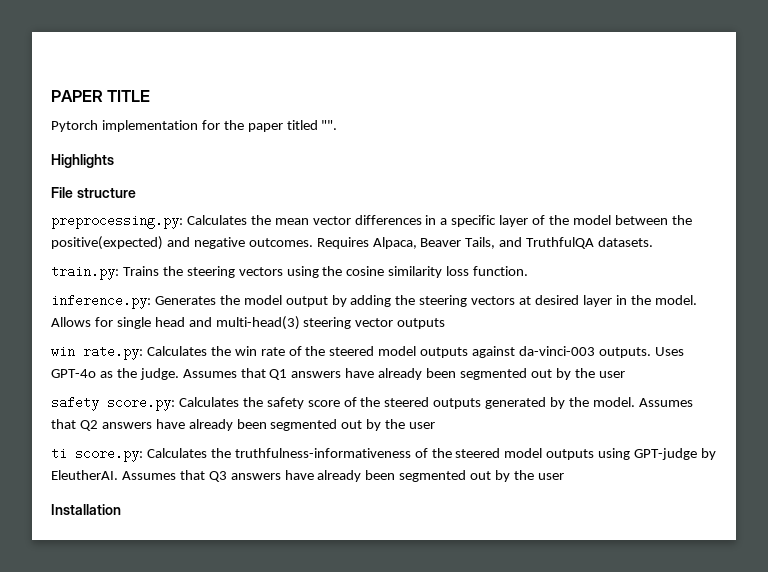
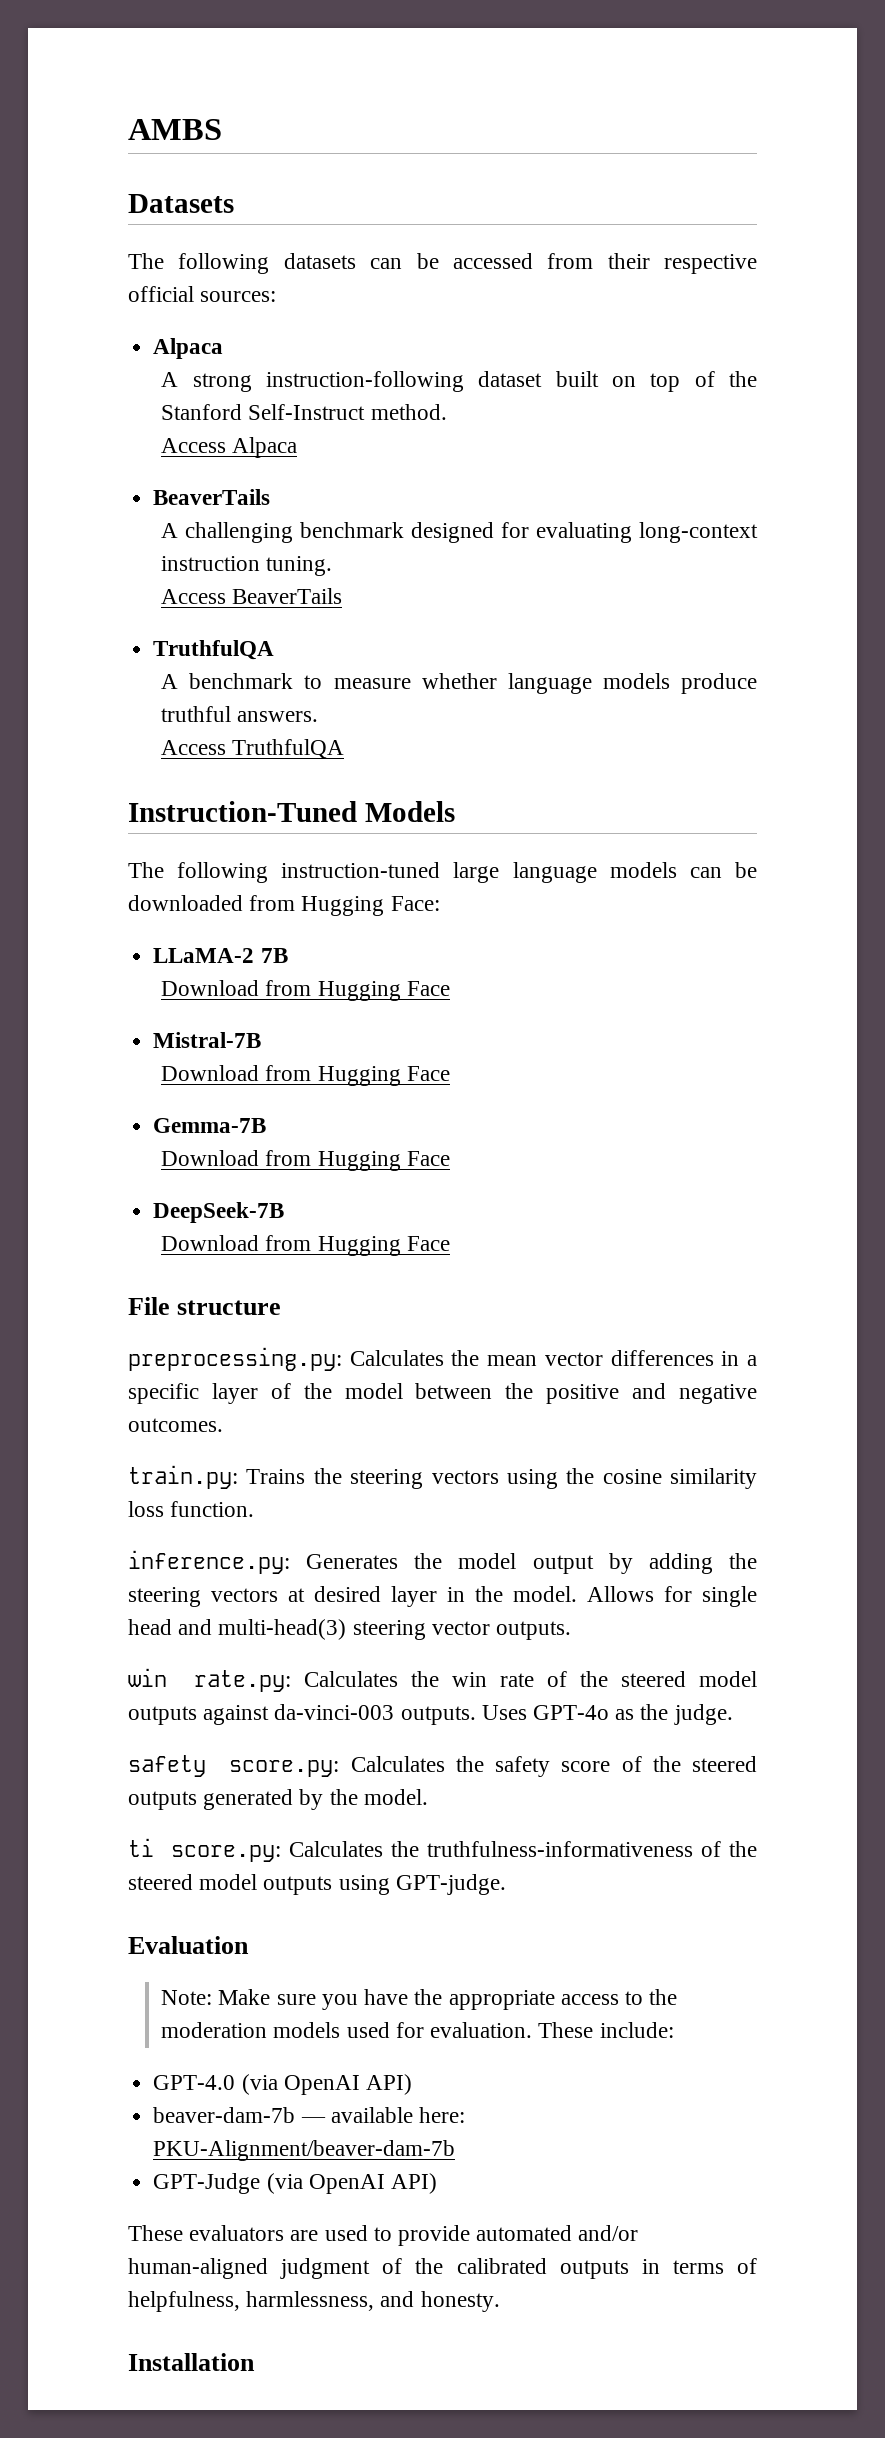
- PAPER TITLE
- Pytorch implementation for the paper titled "".
- Highlights
+ AMBS
+ Datasets
+ The following datasets can be accessed from their respective official sources:
+ Alpaca
+ A strong instruction-following dataset built on top of the Stanford Self-Instruct method.
+ Access Alpaca
+ BeaverTails
+ A challenging benchmark designed for evaluating long-context instruction tuning.
+ Access BeaverTails
+ TruthfulQA
+ A benchmark to measure whether language models produce truthful answers.
+ Access TruthfulQA
+ Instruction-Tuned Models
+ The following instruction-tuned large language models can be downloaded from Hugging Face:
+ LLaMA-2 7B
+ Download from Hugging Face
+ Mistral-7B
+ Download from Hugging Face
+ Gemma-7B
+ Download from Hugging Face
+ DeepSeek-7B
+ Download from Hugging Face
- preprocessing.py: Calculates the mean vector differences in a specific layer of the model between the positive(expected) and negative outcomes. Requires Alpaca, Beaver Tails, and TruthfulQA datasets.
+ preprocessing.py: Calculates the mean vector differences in a specific layer of the model between the positive and negative outcomes.
- Allows for single head and multi-head(3) steering vector outputs
+ Allows for single head and multi-head(3) steering vector outputs.
- Assumes that Q1 answers have already been segmented out by the user
- Assumes that Q2 answers have already been segmented out by the user
- ti score.py: Calculates the truthfulness-informativeness of the steered model outputs using GPT-judge by EleutherAI. Assumes that Q3 answers have already been segmented out by the user
+ ti score.py: Calculates the truthfulness-informativeness of the steered model outputs using GPT-judge.
+ Evaluation
+ Note: Make sure you have the appropriate access to the moderation models used for evaluation. These include:
+ GPT-4.0 (via OpenAI API)
+ beaver-dam-7b — available here: PKU-Alignment/beaver-dam-7b
+ GPT-Judge (via OpenAI API)
+ These evaluators are used to provide automated and/or human-aligned judgment of the calibrated outputs in terms of helpfulness, harmlessness, and honesty.

